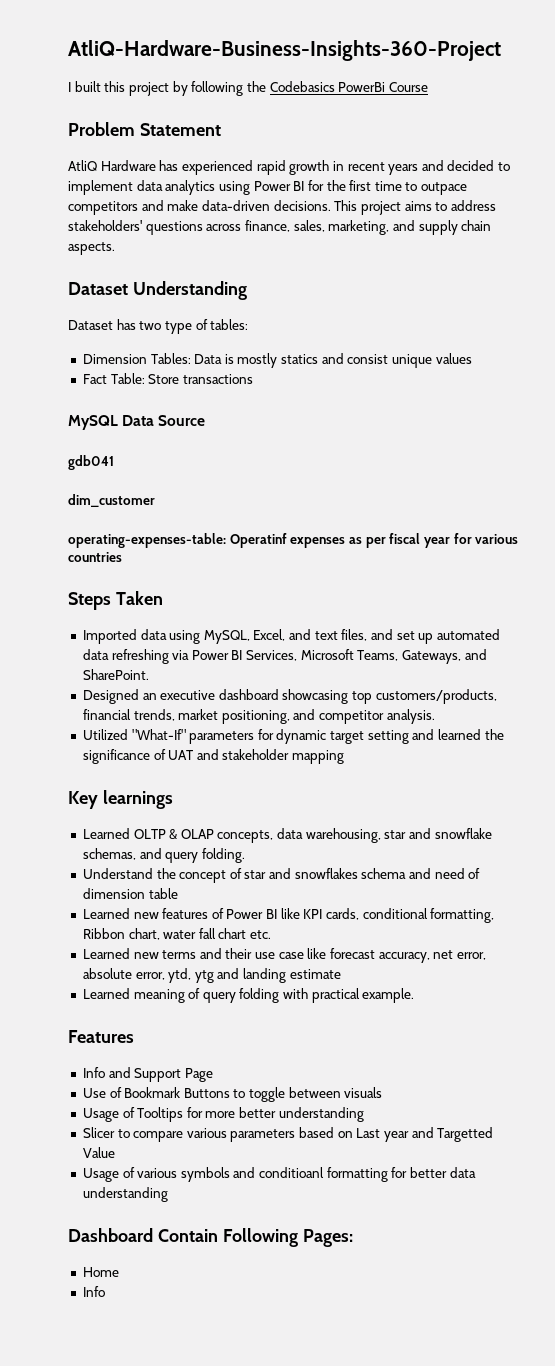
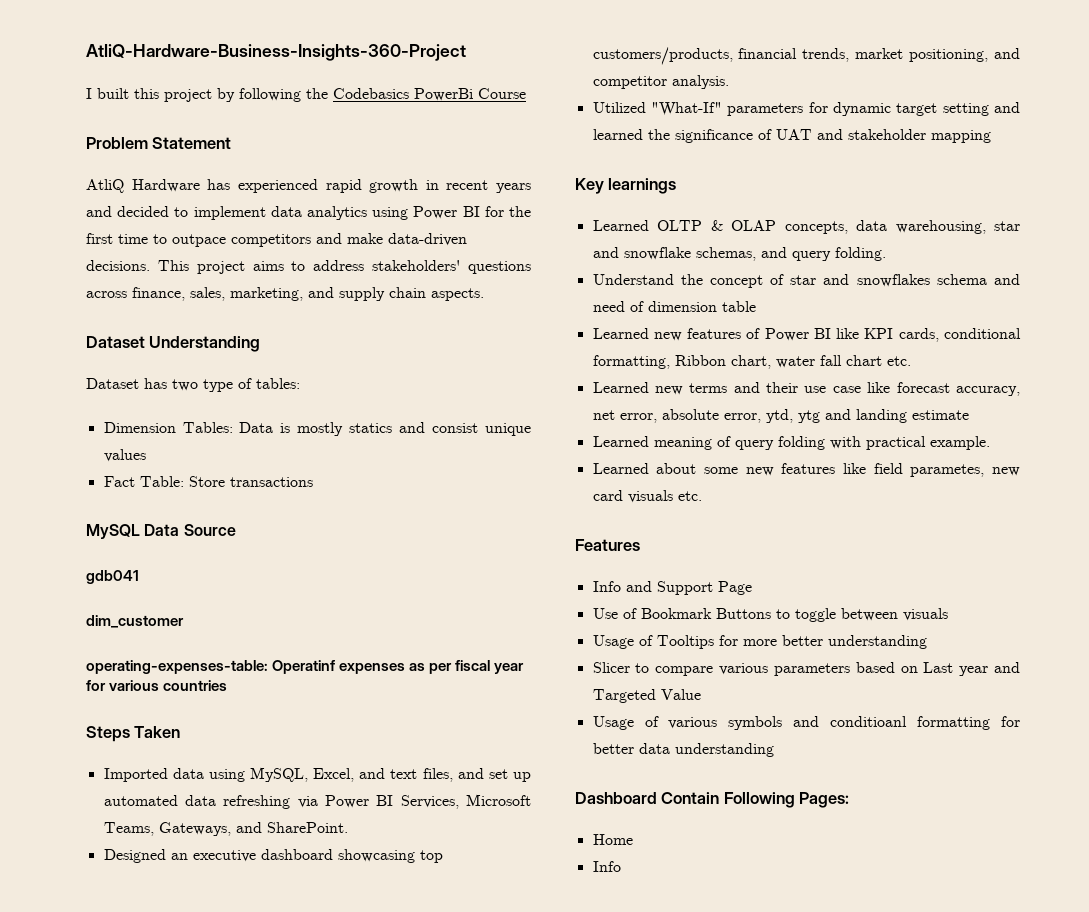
+ Learned about some new features like field parametes, new card visuals etc.
- Slicer to compare various parameters based on Last year and Targetted Value
+ Slicer to compare various parameters based on Last year and Targeted Value

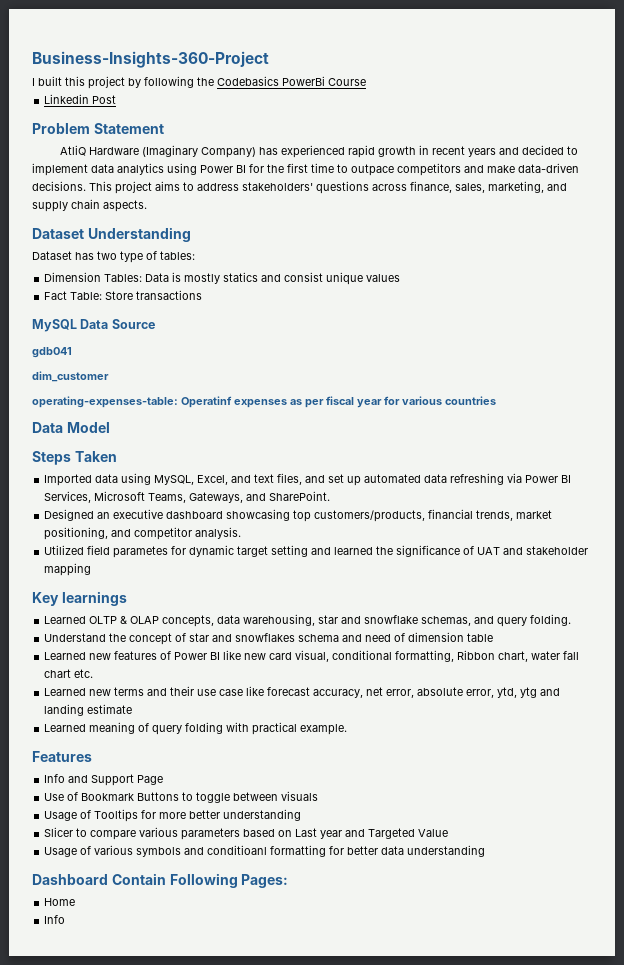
- AtliQ-Hardware-Business-Insights-360-Project
+ Business-Insights-360-Project
+ Linkedin Post
- AtliQ Hardware has experienced rapid growth in recent years and decided to implement data analytics using Power BI for the first time to outpace competitors and make data-driven decisions.
+ AtliQ Hardware (Imaginary Company) has experienced rapid growth in recent years and decided to implement data analytics using Power BI for the first time to outpace competitors and make data-driven decisions.
+ Data Model
- Utilized "What-If" parameters for dynamic target setting and learned the significance of UAT and stakeholder mapping
+ Utilized field parametes for dynamic target setting and learned the significance of UAT and stakeholder mapping
- Learned new features of Power BI like KPI cards, conditional formatting, Ribbon chart, water fall chart etc.
+ Learned new features of Power BI like new card visual, conditional formatting, Ribbon chart, water fall chart etc.
- Learned about some new features like field parametes, new card visuals etc.

